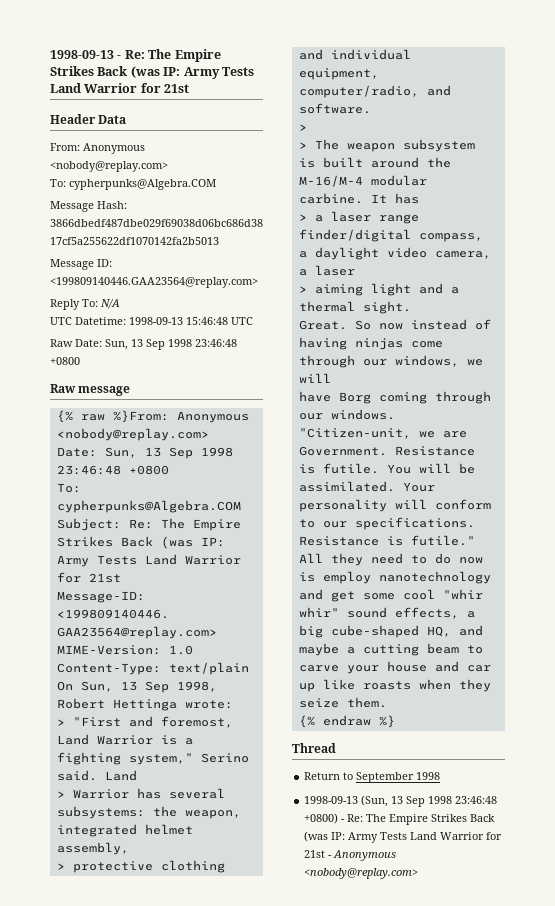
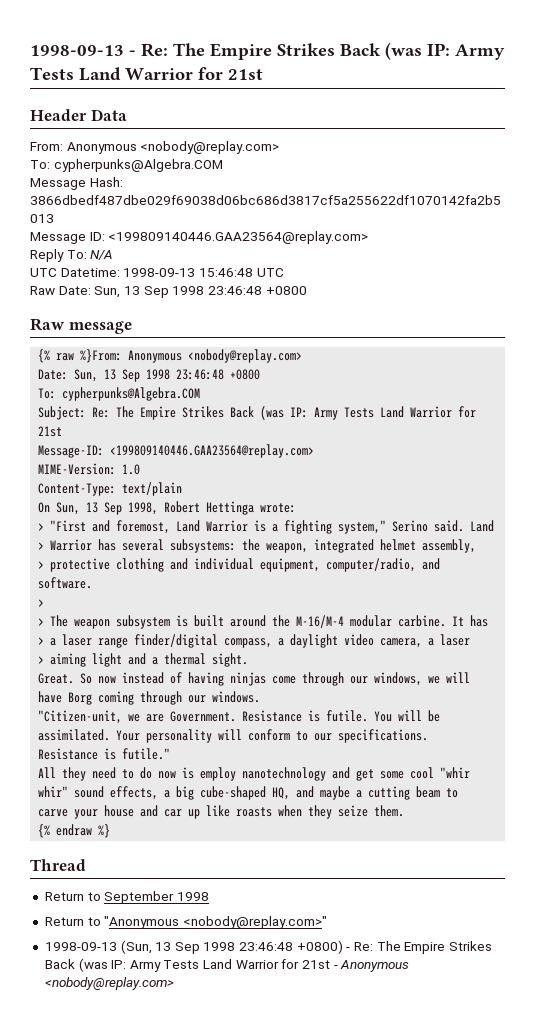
+ Return to "Anonymous <nobody@replay.com>"

